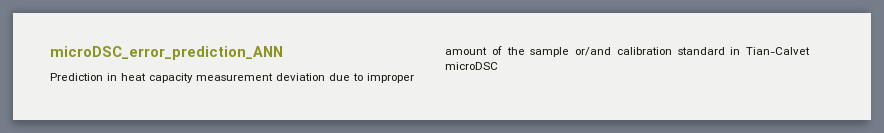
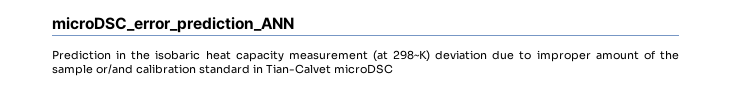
- Prediction in heat capacity measurement deviation due to improper amount of the sample or/and calibration standard in Tian-Calvet microDSC
+ Prediction in the isobaric heat capacity measurement (at 298~K) deviation due to improper amount of the sample or/and calibration standard in Tian-Calvet microDSC

